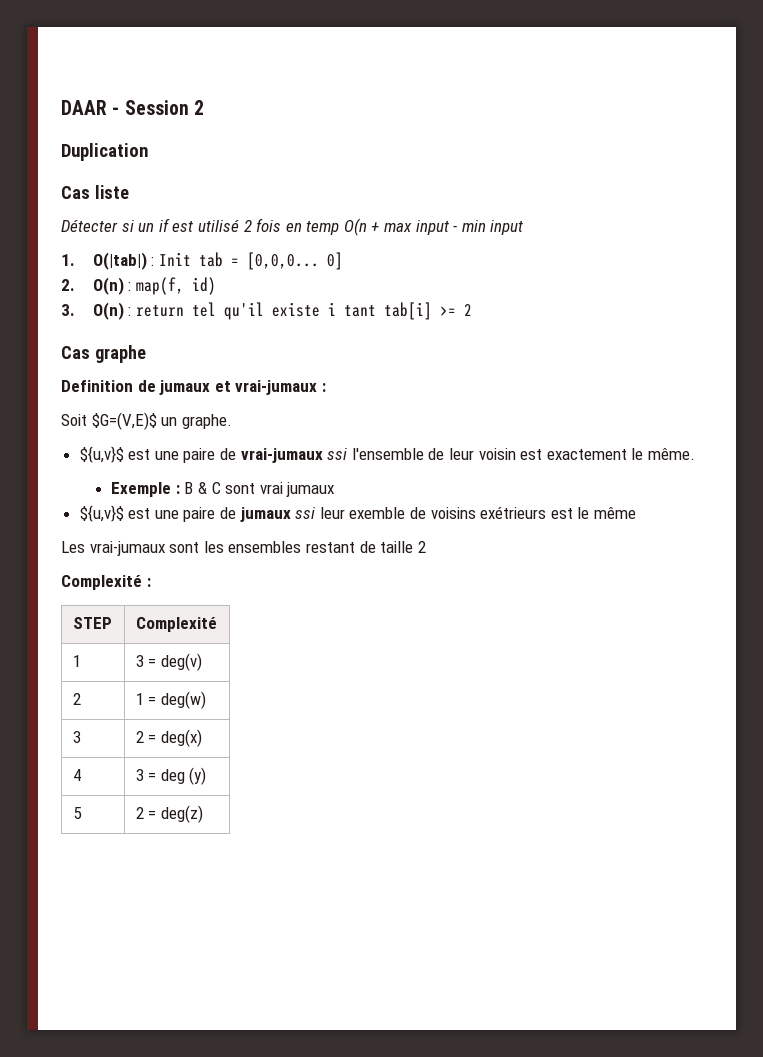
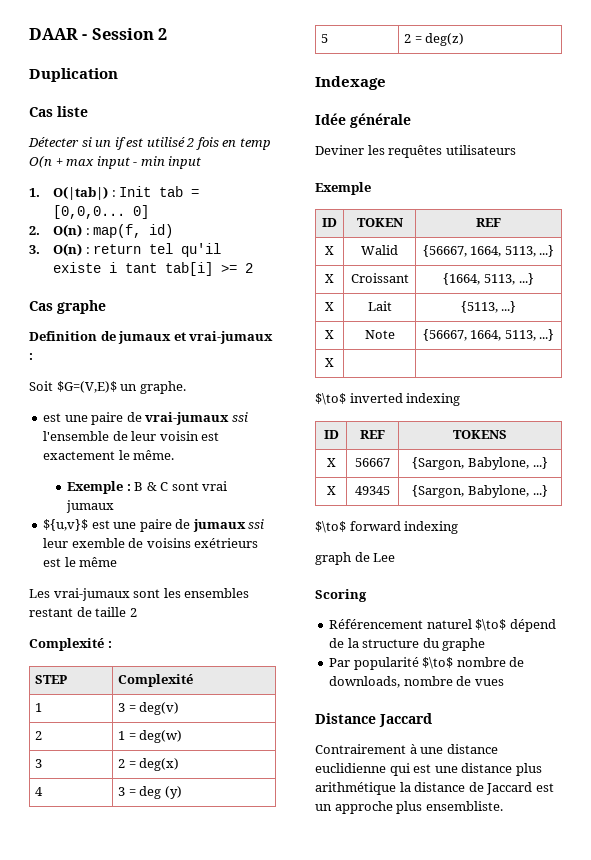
- ${u,v}$ est une paire de vrai-jumaux ssi l'ensemble de leur voisin est exactement le même.
+ est une paire de vrai-jumaux ssi l'ensemble de leur voisin est exactement le même.
+ Indexage
+ Idée générale
+ Deviner les requêtes utilisateurs
+ Exemple
+ ID | TOKEN | REF
+ X | Walid | {56667, 1664, 5113, ...}
+ X | Croissant | {1664, 5113, ...}
+ X | Lait | {5113, ...}
+ X | Note | {56667, 1664, 5113, ...}
+ X | |
+ $\to$ inverted indexing
+ ID | REF | TOKENS
+ X | 56667 | {Sargon, Babylone, ...}
+ X | 49345 | {Sargon, Babylone, ...}
+ $\to$ forward indexing
+ graph de Lee
+ Scoring
+ Référencement naturel $\to$ dépend de la structure du graphe
+ Par popularité $\to$ nombre de downloads, nombre de vues
+ Distance Jaccard
+ Contrairement à une distance euclidienne qui est une distance plus arithmétique la distance de Jaccard est un approche plus ensembliste.

